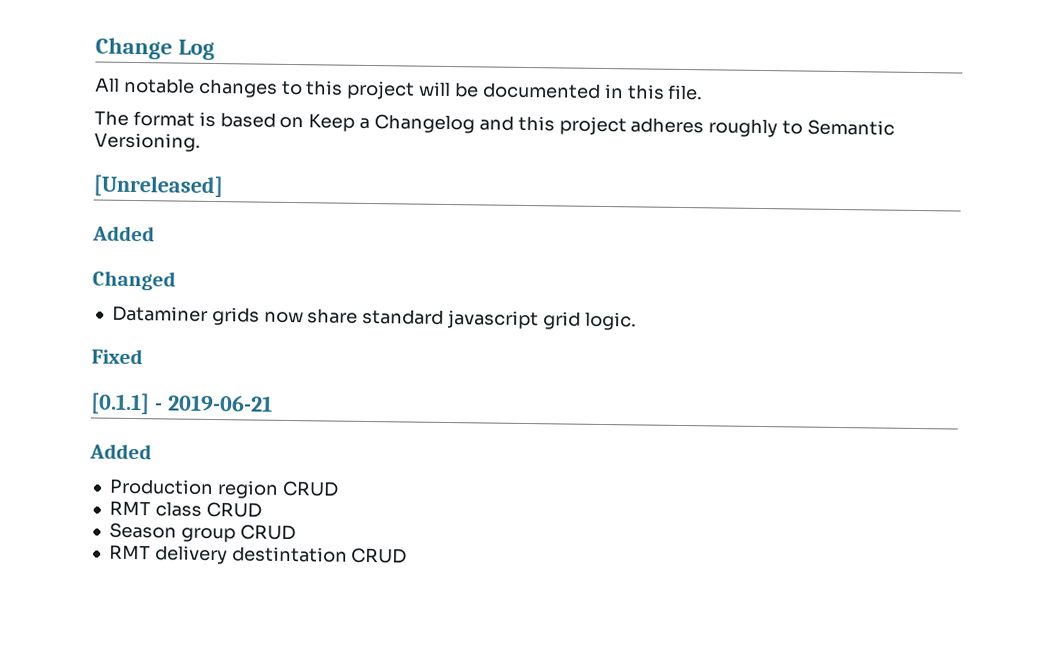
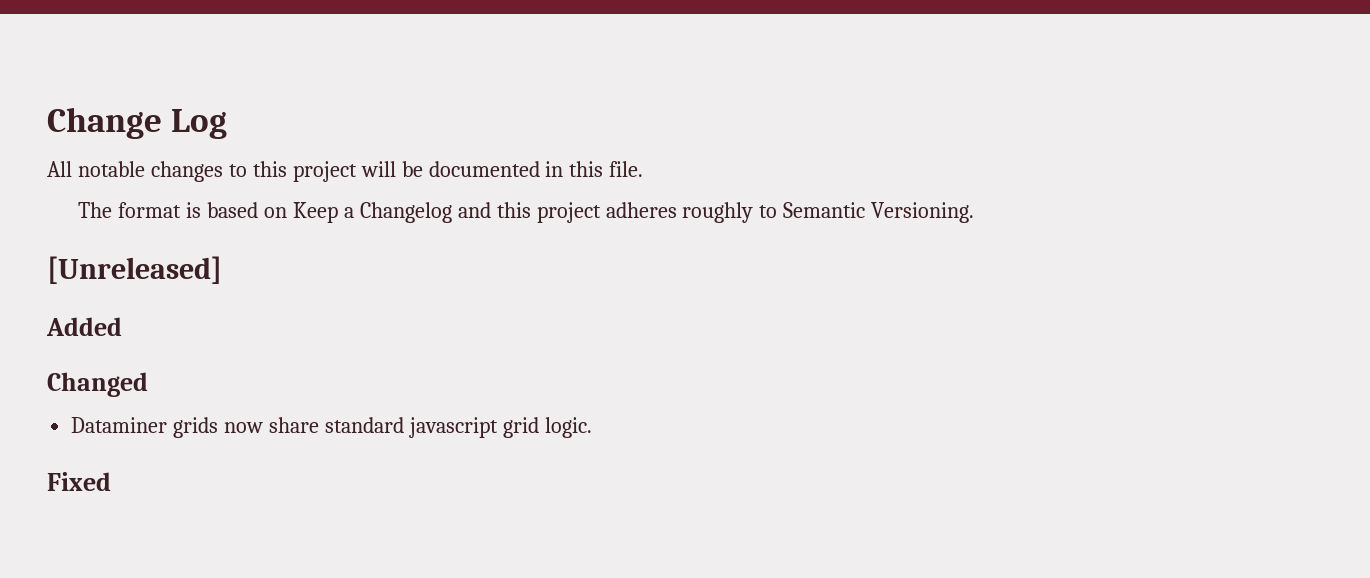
- [0.1.1] - 2019-06-21
- Added
- Production region CRUD
- RMT class CRUD
- Season group CRUD
- RMT delivery destintation CRUD

